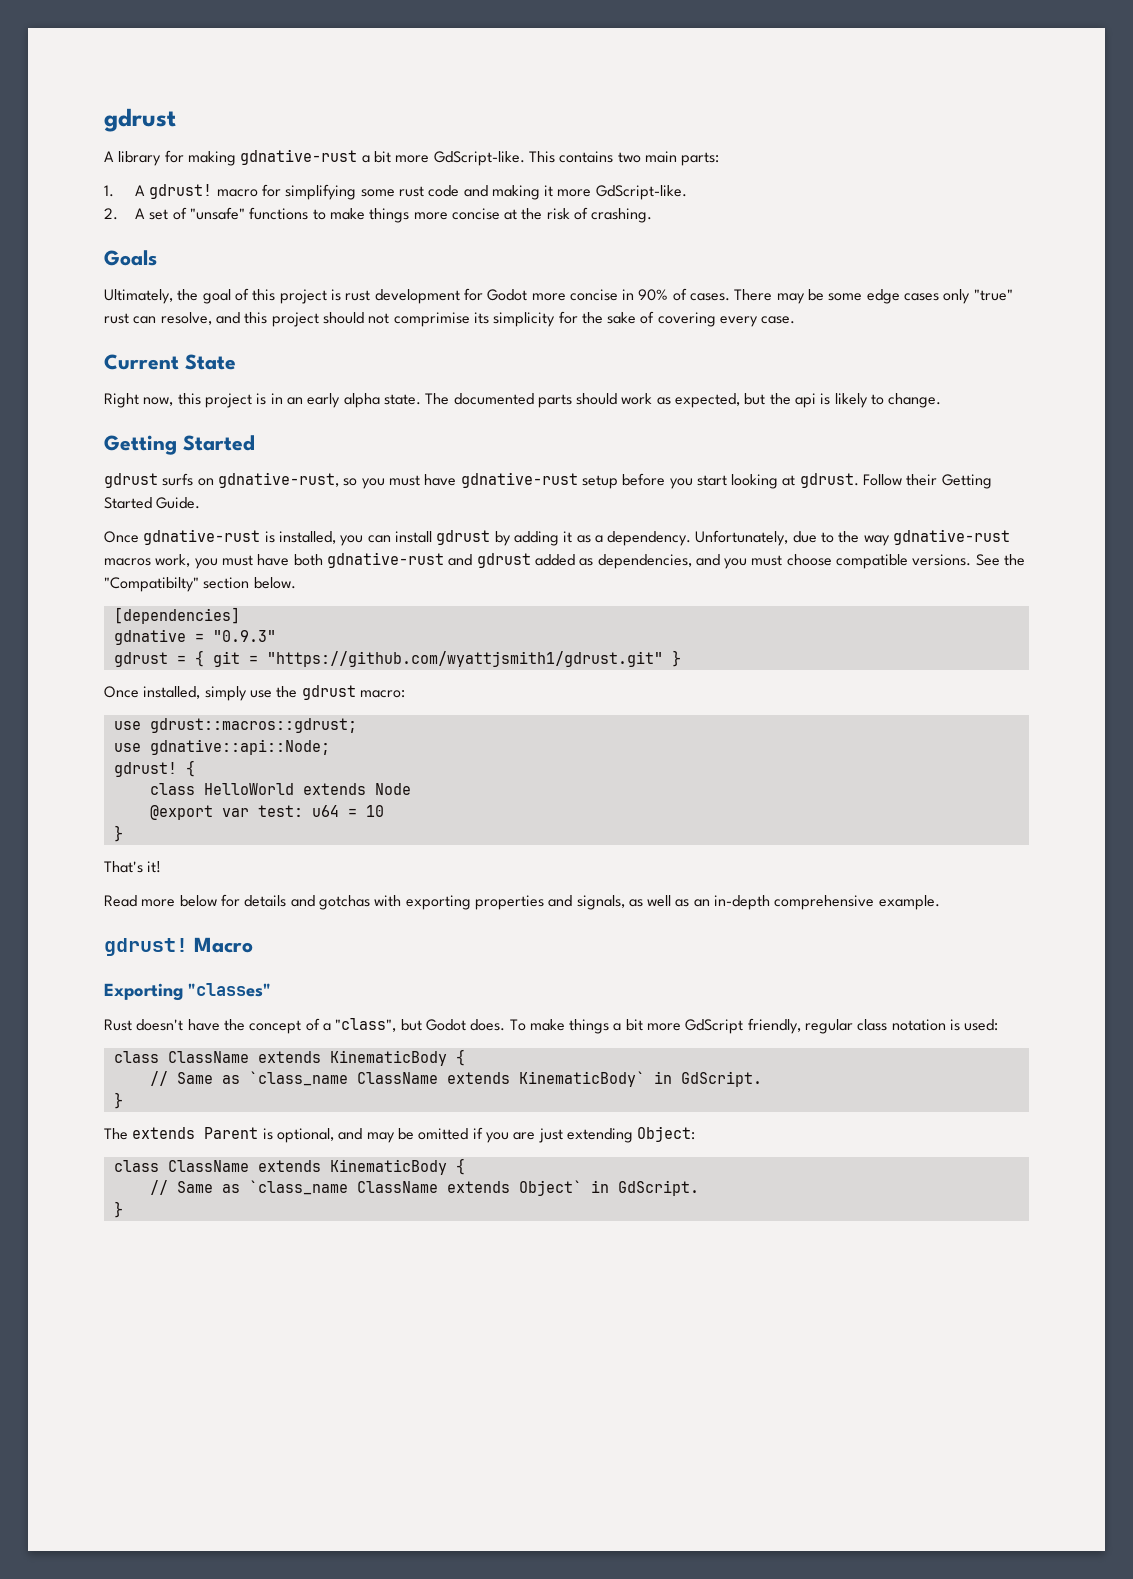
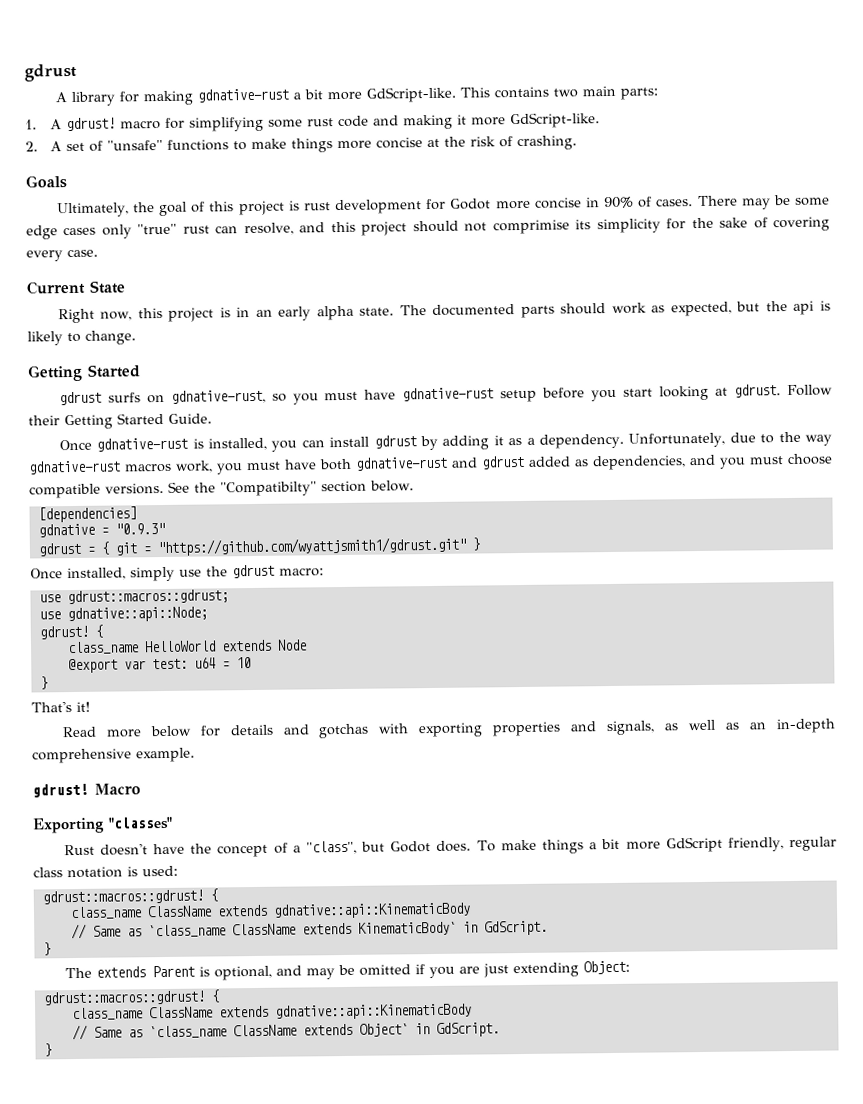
- class HelloWorld extends Node
+ class_name HelloWorld extends Node
  To make things a bit more GdScript friendly, regular class notation is used:
- class ClassName extends KinematicBody {
+ gdrust::macros::gdrust! {
+ class_name ClassName extends gdnative::api::KinematicBody
  The extends Parent is optional, and may be omitted if you are just extending Object:
- class ClassName extends KinematicBody {
+ gdrust::macros::gdrust! {
+ class_name ClassName extends gdnative::api::KinematicBody

